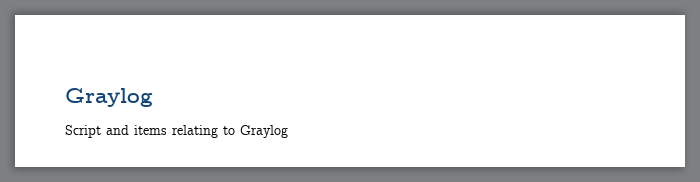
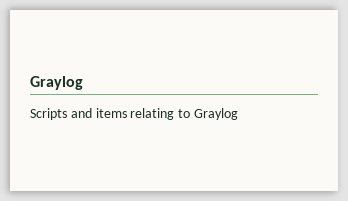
- Script and items relating to Graylog
+ Scripts and items relating to Graylog

